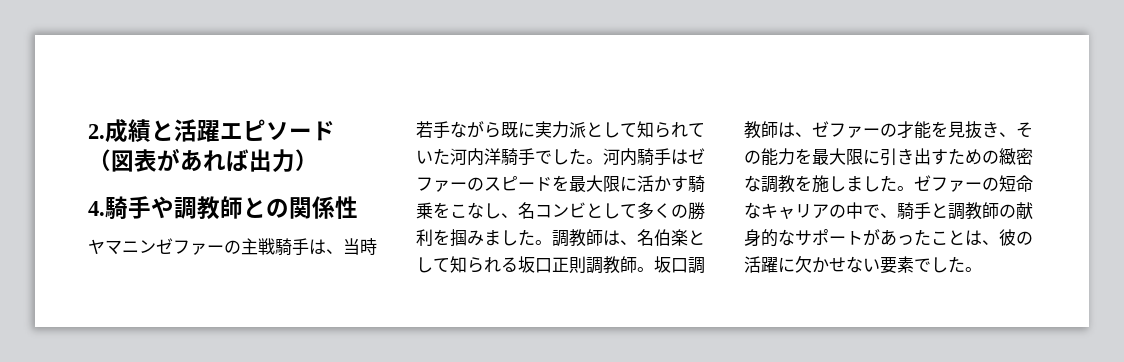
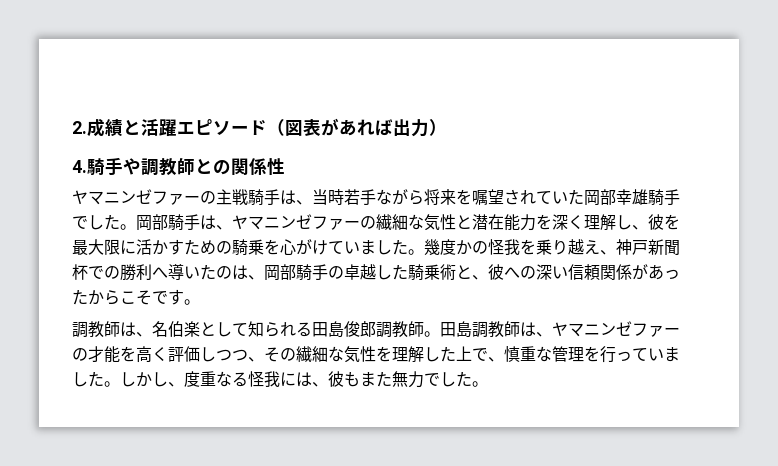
- ヤマニンゼファーの主戦騎手は、当時若手ながら既に実力派として知られていた河内洋騎手でした。河内騎手はゼファーのスピードを最大限に活かす騎乗をこなし、名コンビとして多くの勝利を掴みました。調教師は、名伯楽として知られる坂口正則調教師。
+ ヤマニンゼファーの主戦騎手は、当時若手ながら将来を嘱望されていた岡部幸雄騎手でした。岡部騎手は、ヤマニンゼファーの繊細な気性と潜在能力を深く理解し、彼を最大限に活かすための騎乗を心がけていました。幾度かの怪我を乗り越え、神戸新聞杯での勝利へ導いたのは、岡部騎手の卓越した騎乗術と、彼への深い信頼関係があったからこそです。
+ 調教師は、名伯楽として知られる田島俊郎調教師。
- 坂口調教師は、ゼファーの才能を見抜き、その能力を最大限に引き出すための緻密な調教を施しました。ゼファーの短命なキャリアの中で、騎手と調教師の献身的なサポートがあったことは、彼の活躍に欠かせない要素でした。
+ 田島調教師は、ヤマニンゼファーの才能を高く評価しつつ、その繊細な気性を理解した上で、慎重な管理を行っていました。しかし、度重なる怪我には、彼もまた無力でした。

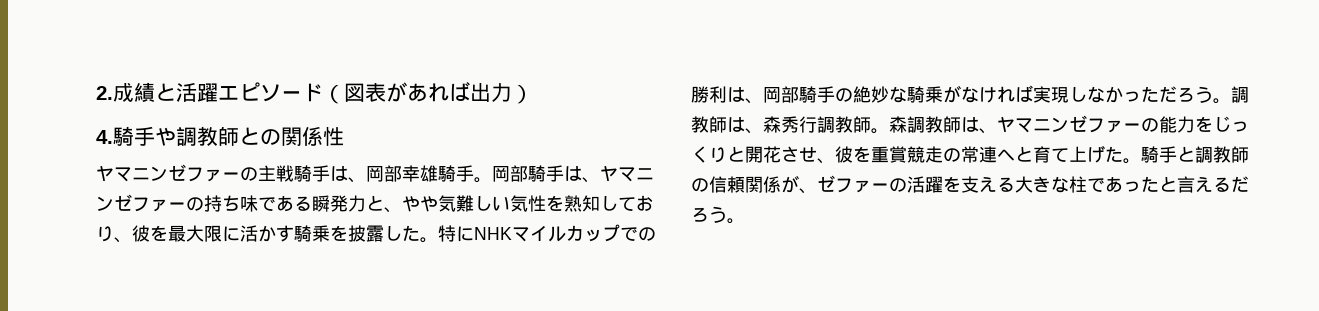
- ヤマニンゼファーの主戦騎手は、当時若手ながら将来を嘱望されていた岡部幸雄騎手でした。
+ ヤマニンゼファーの主戦騎手は、岡部幸雄騎手。
- 岡部騎手は、ヤマニンゼファーの繊細な気性と潜在能力を深く理解し、彼を最大限に活かすための騎乗を心がけていました。幾度かの怪我を乗り越え、神戸新聞杯での勝利へ導いたのは、岡部騎手の卓越した騎乗術と、彼への深い信頼関係があったからこそです。
- 調教師は、名伯楽として知られる田島俊郎調教師。
+ 岡部騎手は、ヤマニンゼファーの持ち味である瞬発力と、やや気難しい気性を熟知しており、彼を最大限に活かす騎乗を披露した。特にNHKマイルカップでの勝利は、岡部騎手の絶妙な騎乗がなければ実現しなかっただろう。調教師は、森秀行調教師。
- 田島調教師は、ヤマニンゼファーの才能を高く評価しつつ、その繊細な気性を理解した上で、慎重な管理を行っていました。しかし、度重なる怪我には、彼もまた無力でした。
+ 森調教師は、ヤマニンゼファーの能力をじっくりと開花させ、彼を重賞競走の常連へと育て上げた。騎手と調教師の信頼関係が、ゼファーの活躍を支える大きな柱であったと言えるだろう。

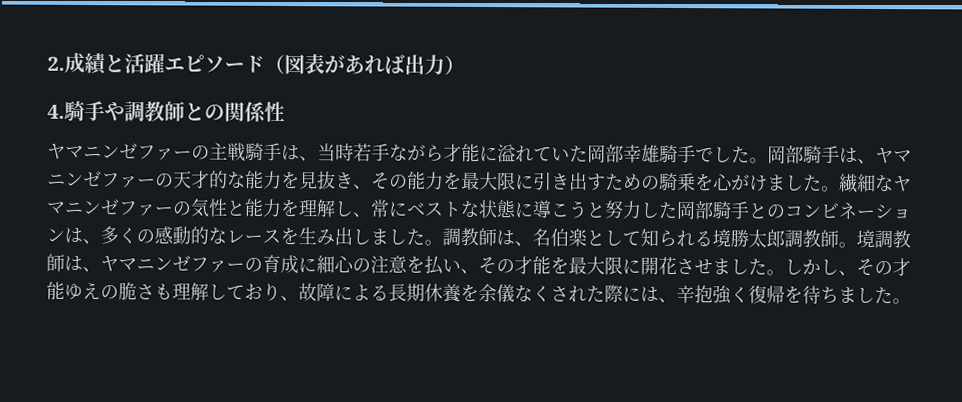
- ヤマニンゼファーの主戦騎手は、岡部幸雄騎手。
+ ヤマニンゼファーの主戦騎手は、当時若手ながら才能に溢れていた岡部幸雄騎手でした。
- 岡部騎手は、ヤマニンゼファーの持ち味である瞬発力と、やや気難しい気性を熟知しており、彼を最大限に活かす騎乗を披露した。特にNHKマイルカップでの勝利は、岡部騎手の絶妙な騎乗がなければ実現しなかっただろう。調教師は、森秀行調教師。
+ 岡部騎手は、ヤマニンゼファーの天才的な能力を見抜き、その能力を最大限に引き出すための騎乗を心がけました。繊細なヤマニンゼファーの気性と能力を理解し、常にベストな状態に導こうと努力した岡部騎手とのコンビネーションは、多くの感動的なレースを生み出しました。調教師は、名伯楽として知られる境勝太郎調教師。
- 森調教師は、ヤマニンゼファーの能力をじっくりと開花させ、彼を重賞競走の常連へと育て上げた。騎手と調教師の信頼関係が、ゼファーの活躍を支える大きな柱であったと言えるだろう。
+ 境調教師は、ヤマニンゼファーの育成に細心の注意を払い、その才能を最大限に開花させました。しかし、その才能ゆえの脆さも理解しており、故障による長期休養を余儀なくされた際には、辛抱強く復帰を待ちました。

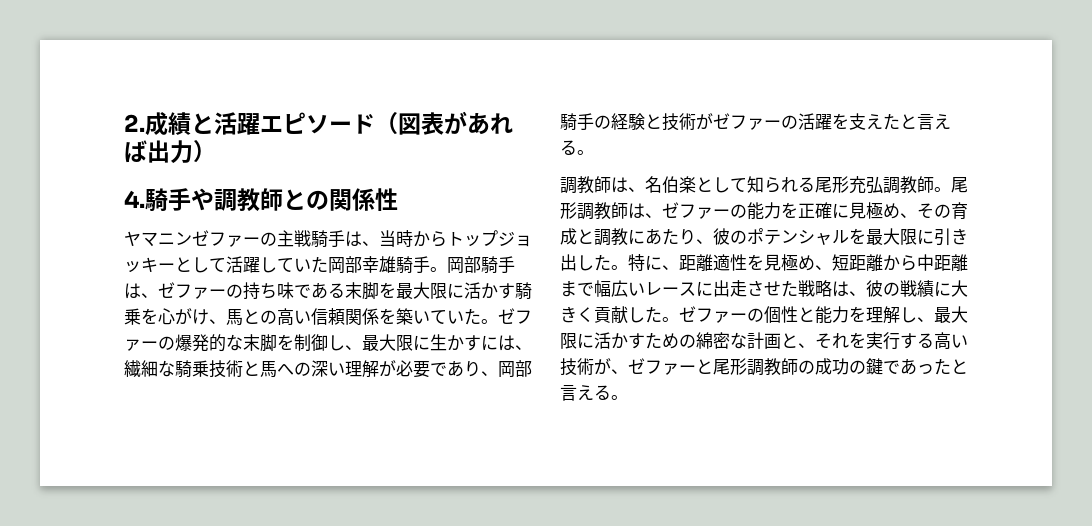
- ヤマニンゼファーの主戦騎手は、当時若手ながら才能に溢れていた岡部幸雄騎手でした。
+ ヤマニンゼファーの主戦騎手は、当時からトップジョッキーとして活躍していた岡部幸雄騎手。
- 岡部騎手は、ヤマニンゼファーの天才的な能力を見抜き、その能力を最大限に引き出すための騎乗を心がけました。繊細なヤマニンゼファーの気性と能力を理解し、常にベストな状態に導こうと努力した岡部騎手とのコンビネーションは、多くの感動的なレースを生み出しました。調教師は、名伯楽として知られる境勝太郎調教師。
+ 岡部騎手は、ゼファーの持ち味である末脚を最大限に活かす騎乗を心がけ、馬との高い信頼関係を築いていた。ゼファーの爆発的な末脚を制御し、最大限に生かすには、繊細な騎乗技術と馬への深い理解が必要であり、岡部騎手の経験と技術がゼファーの活躍を支えたと言える。
+ 調教師は、名伯楽として知られる尾形充弘調教師。
- 境調教師は、ヤマニンゼファーの育成に細心の注意を払い、その才能を最大限に開花させました。しかし、その才能ゆえの脆さも理解しており、故障による長期休養を余儀なくされた際には、辛抱強く復帰を待ちました。
+ 尾形調教師は、ゼファーの能力を正確に見極め、その育成と調教にあたり、彼のポテンシャルを最大限に引き出した。特に、距離適性を見極め、短距離から中距離まで幅広いレースに出走させた戦略は、彼の戦績に大きく貢献した。ゼファーの個性と能力を理解し、最大限に活かすための綿密な計画と、それを実行する高い技術が、ゼファーと尾形調教師の成功の鍵であったと言える。

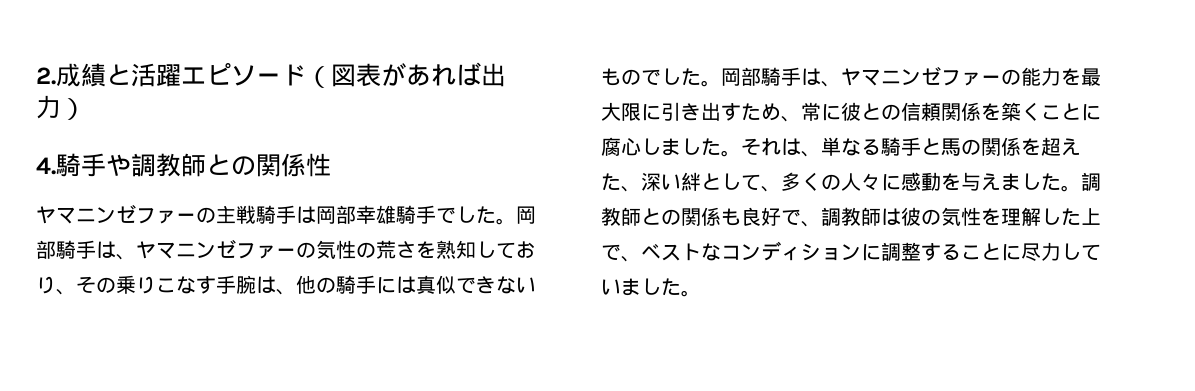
- ヤマニンゼファーの主戦騎手は、当時からトップジョッキーとして活躍していた岡部幸雄騎手。岡部騎手は、ゼファーの持ち味である末脚を最大限に活かす騎乗を心がけ、馬との高い信頼関係を築いていた。ゼファーの爆発的な末脚を制御し、最大限に生かすには、繊細な騎乗技術と馬への深い理解が必要であり、岡部騎手の経験と技術がゼファーの活躍を支えたと言える。
- 調教師は、名伯楽として知られる尾形充弘調教師。尾形調教師は、ゼファーの能力を正確に見極め、その育成と調教にあたり、彼のポテンシャルを最大限に引き出した。特に、距離適性を見極め、短距離から中距離まで幅広いレースに出走させた戦略は、彼の戦績に大きく貢献した。ゼファーの個性と能力を理解し、最大限に活かすための綿密な計画と、それを実行する高い技術が、ゼファーと尾形調教師の成功の鍵であったと言える。
+ ヤマニンゼファーの主戦騎手は岡部幸雄騎手でした。岡部騎手は、ヤマニンゼファーの気性の荒さを熟知しており、その乗りこなす手腕は、他の騎手には真似できないものでした。岡部騎手は、ヤマニンゼファーの能力を最大限に引き出すため、常に彼との信頼関係を築くことに腐心しました。それは、単なる騎手と馬の関係を超えた、深い絆として、多くの人々に感動を与えました。調教師との関係も良好で、調教師は彼の気性を理解した上で、ベストなコンディションに調整することに尽力していました。

